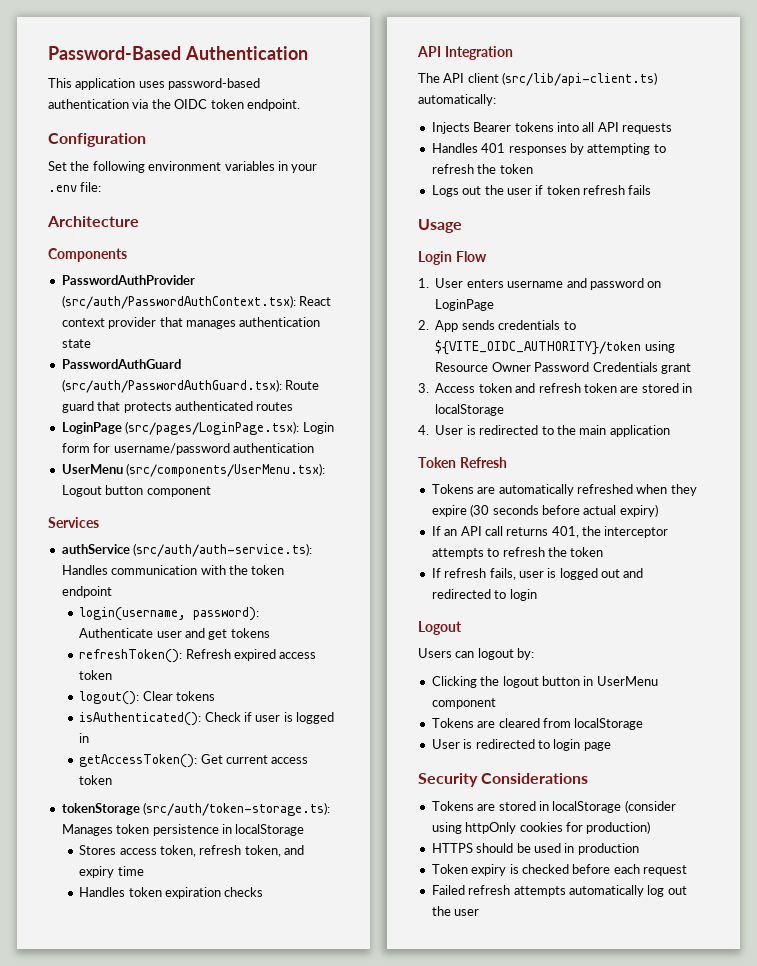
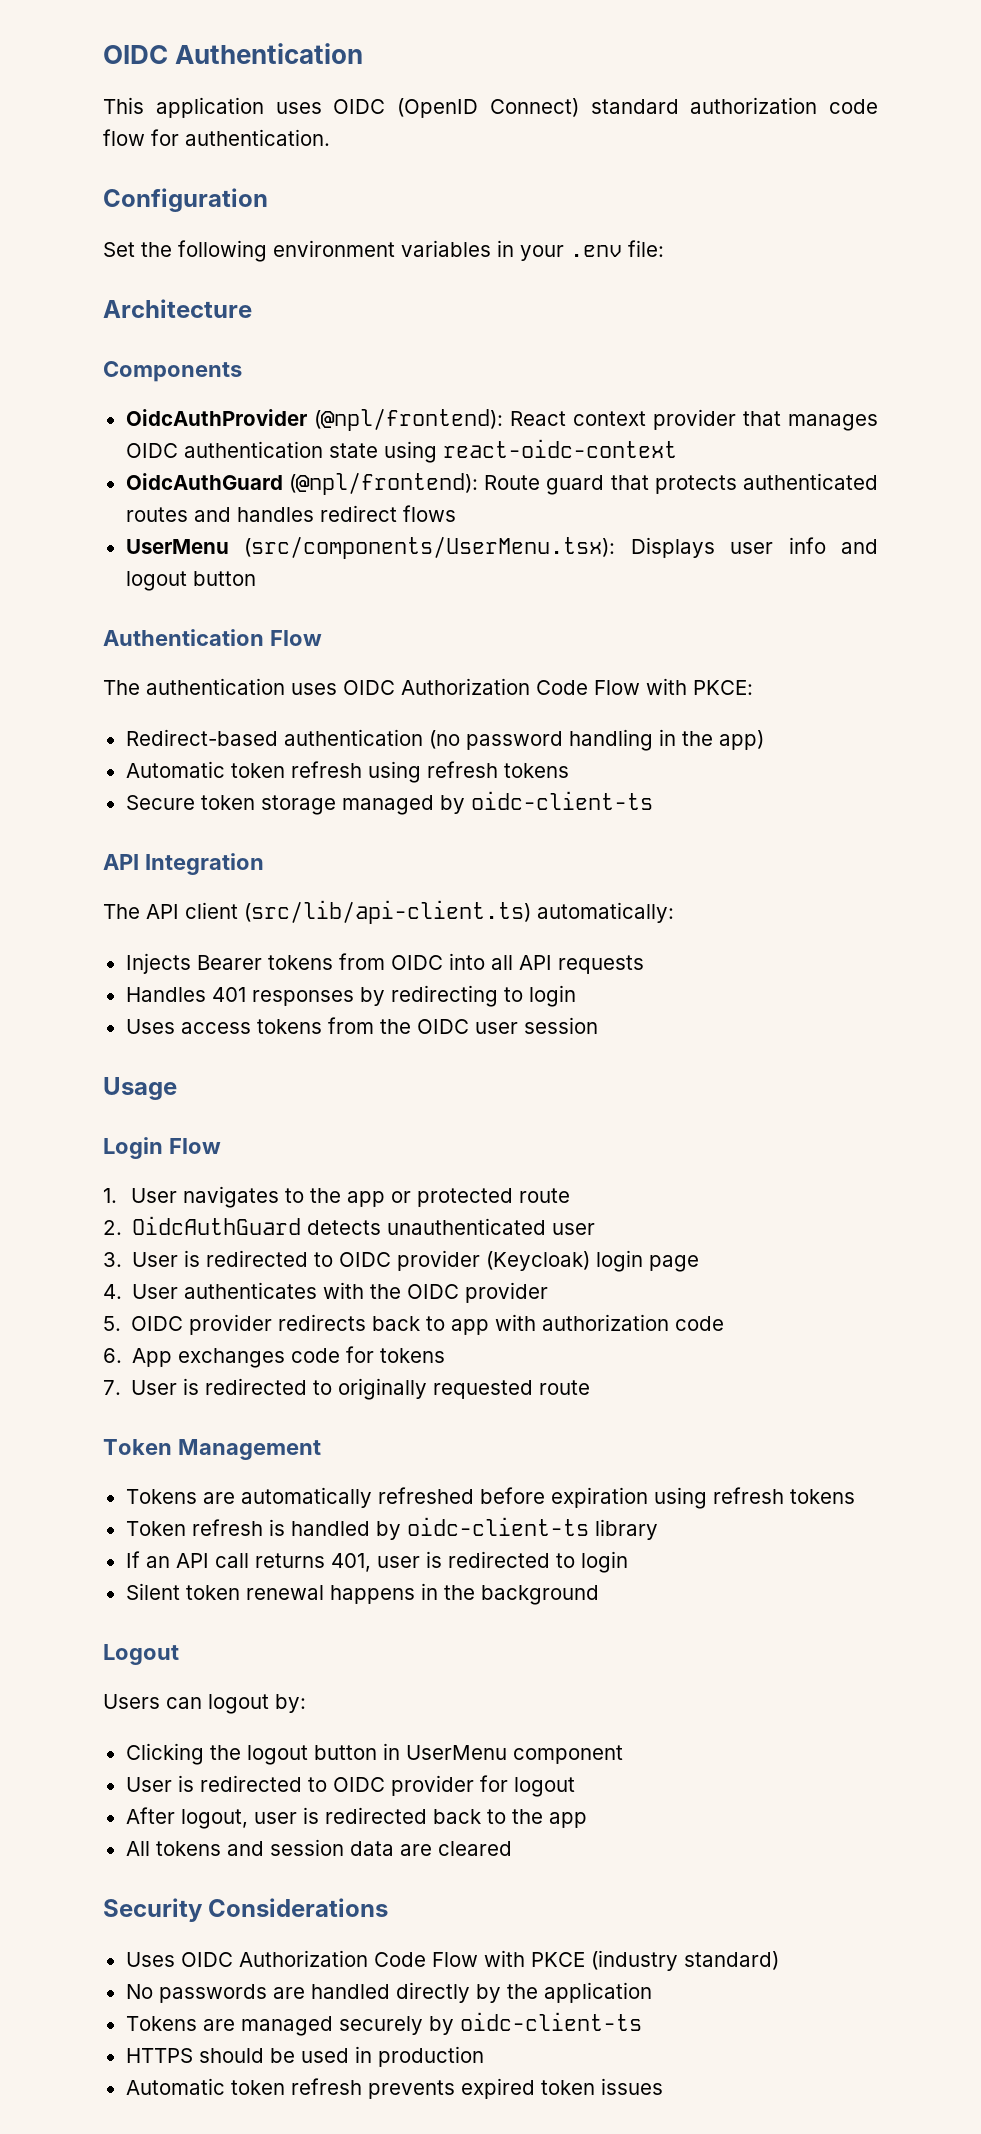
- Password-Based Authentication
+ OIDC Authentication
- This application uses password-based authentication via the OIDC token endpoint.
+ This application uses OIDC (OpenID Connect) standard authorization code flow for authentication.
- PasswordAuthProvider (src/auth/PasswordAuthContext.tsx): React context provider that manages authentication state
- PasswordAuthGuard (src/auth/PasswordAuthGuard.tsx): Route guard that protects authenticated routes
- LoginPage (src/pages/LoginPage.tsx): Login form for username/password authentication
- UserMenu (src/components/UserMenu.tsx): Logout button component
- Services
- authService (src/auth/auth-service.ts): Handles communication with the token endpoint
- login(username, password): Authenticate user and get tokens
- refreshToken(): Refresh expired access token
- logout(): Clear tokens
- isAuthenticated(): Check if user is logged in
- getAccessToken(): Get current access token
- tokenStorage (src/auth/token-storage.ts): Manages token persistence in localStorage
- Stores access token, refresh token, and expiry time
- Handles token expiration checks
+ OidcAuthProvider (@npl/frontend): React context provider that manages OIDC authentication state using react-oidc-context
+ OidcAuthGuard (@npl/frontend): Route guard that protects authenticated routes and handles redirect flows
+ UserMenu (src/components/UserMenu.tsx): Displays user info and logout button
+ Authentication Flow
+ The authentication uses OIDC Authorization Code Flow with PKCE:
+ Redirect-based authentication (no password handling in the app)
+ Automatic token refresh using refresh tokens
+ Secure token storage managed by oidc-client-ts
- Injects Bearer tokens into all API requests
+ Injects Bearer tokens from OIDC into all API requests
- Handles 401 responses by attempting to refresh the token
- Logs out the user if token refresh fails
+ Handles 401 responses by redirecting to login
+ Uses access tokens from the OIDC user session
- 1. User enters username and password on LoginPage
- 2. App sends credentials to ${VITE_OIDC_AUTHORITY}/token using Resource Owner Password Credentials grant
- 3. Access token and refresh token are stored in localStorage
- 4. User is redirected to the main application
- Token Refresh
+ 1. User navigates to the app or protected route
+ 2. OidcAuthGuard detects unauthenticated user
+ 3. User is redirected to OIDC provider (Keycloak) login page
+ 4. User authenticates with the OIDC provider
+ 5. OIDC provider redirects back to app with authorization code
+ 6. App exchanges code for tokens
+ 7. User is redirected to originally requested route
+ Token Management
- Tokens are automatically refreshed when they expire (30 seconds before actual expiry)
+ Tokens are automatically refreshed before expiration using refresh tokens
+ Token refresh is handled by oidc-client-ts library
- If an API call returns 401, the interceptor attempts to refresh the token
- If refresh fails, user is logged out and redirected to login
+ If an API call returns 401, user is redirected to login
+ Silent token renewal happens in the background
- Tokens are cleared from localStorage
- User is redirected to login page
+ User is redirected to OIDC provider for logout
+ After logout, user is redirected back to the app
+ All tokens and session data are cleared
  Security Considerations
- Tokens are stored in localStorage (consider using httpOnly cookies for production)
+ Uses OIDC Authorization Code Flow with PKCE (industry standard)
+ No passwords are handled directly by the application
+ Tokens are managed securely by oidc-client-ts
- Token expiry is checked before each request
- Failed refresh attempts automatically log out the user
+ Automatic token refresh prevents expired token issues

